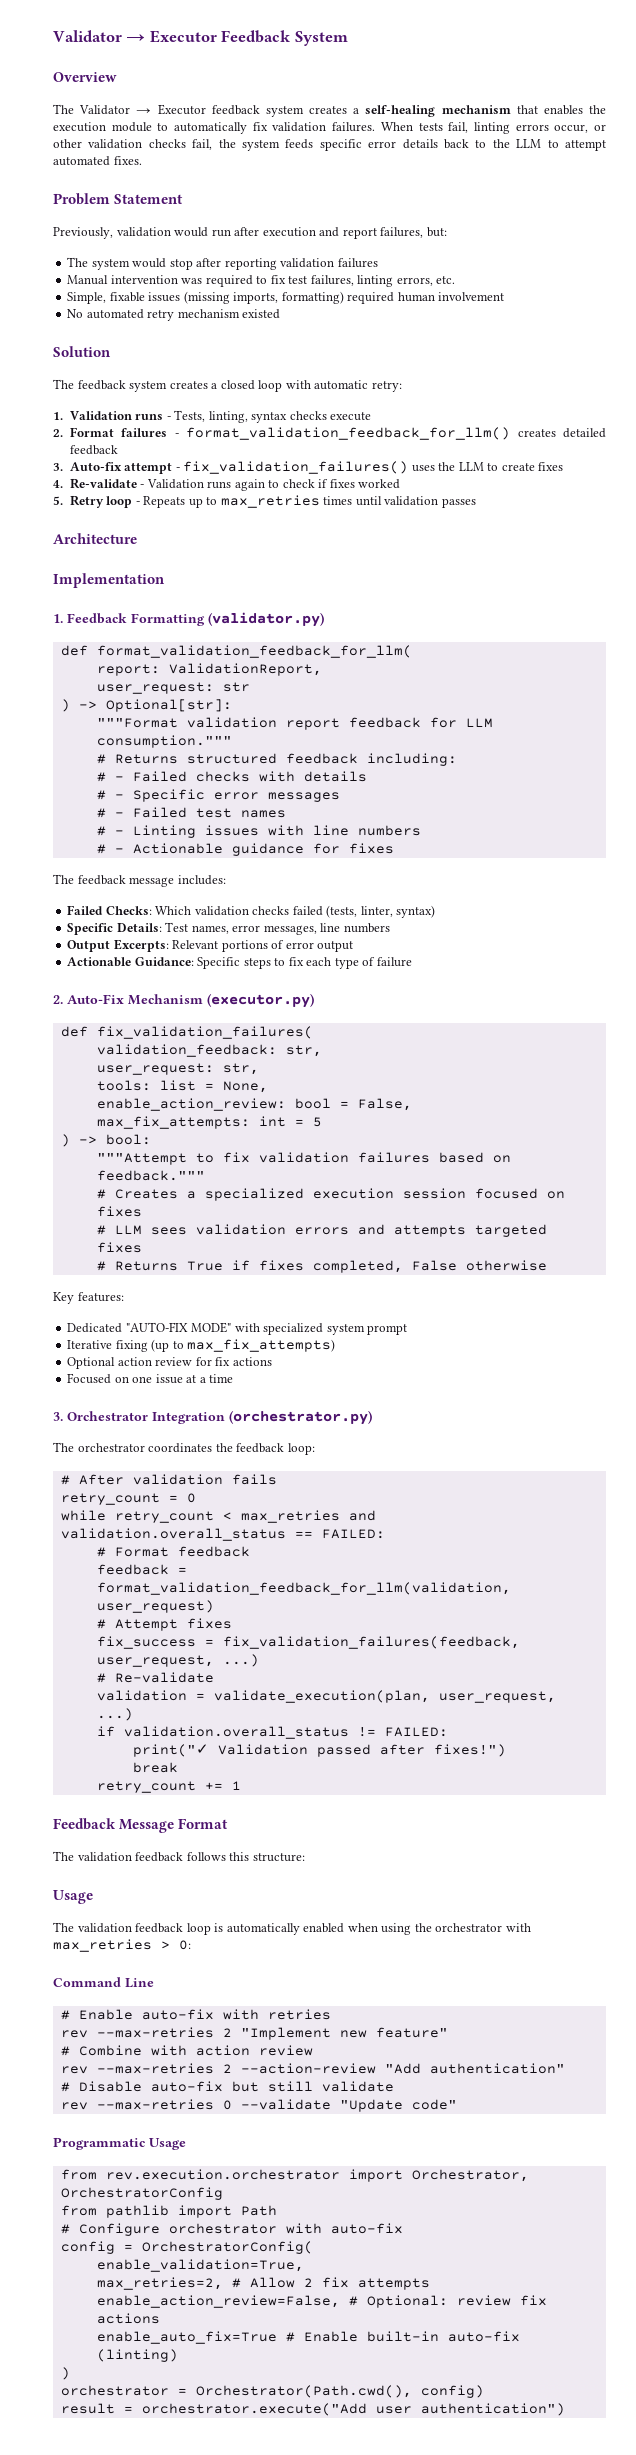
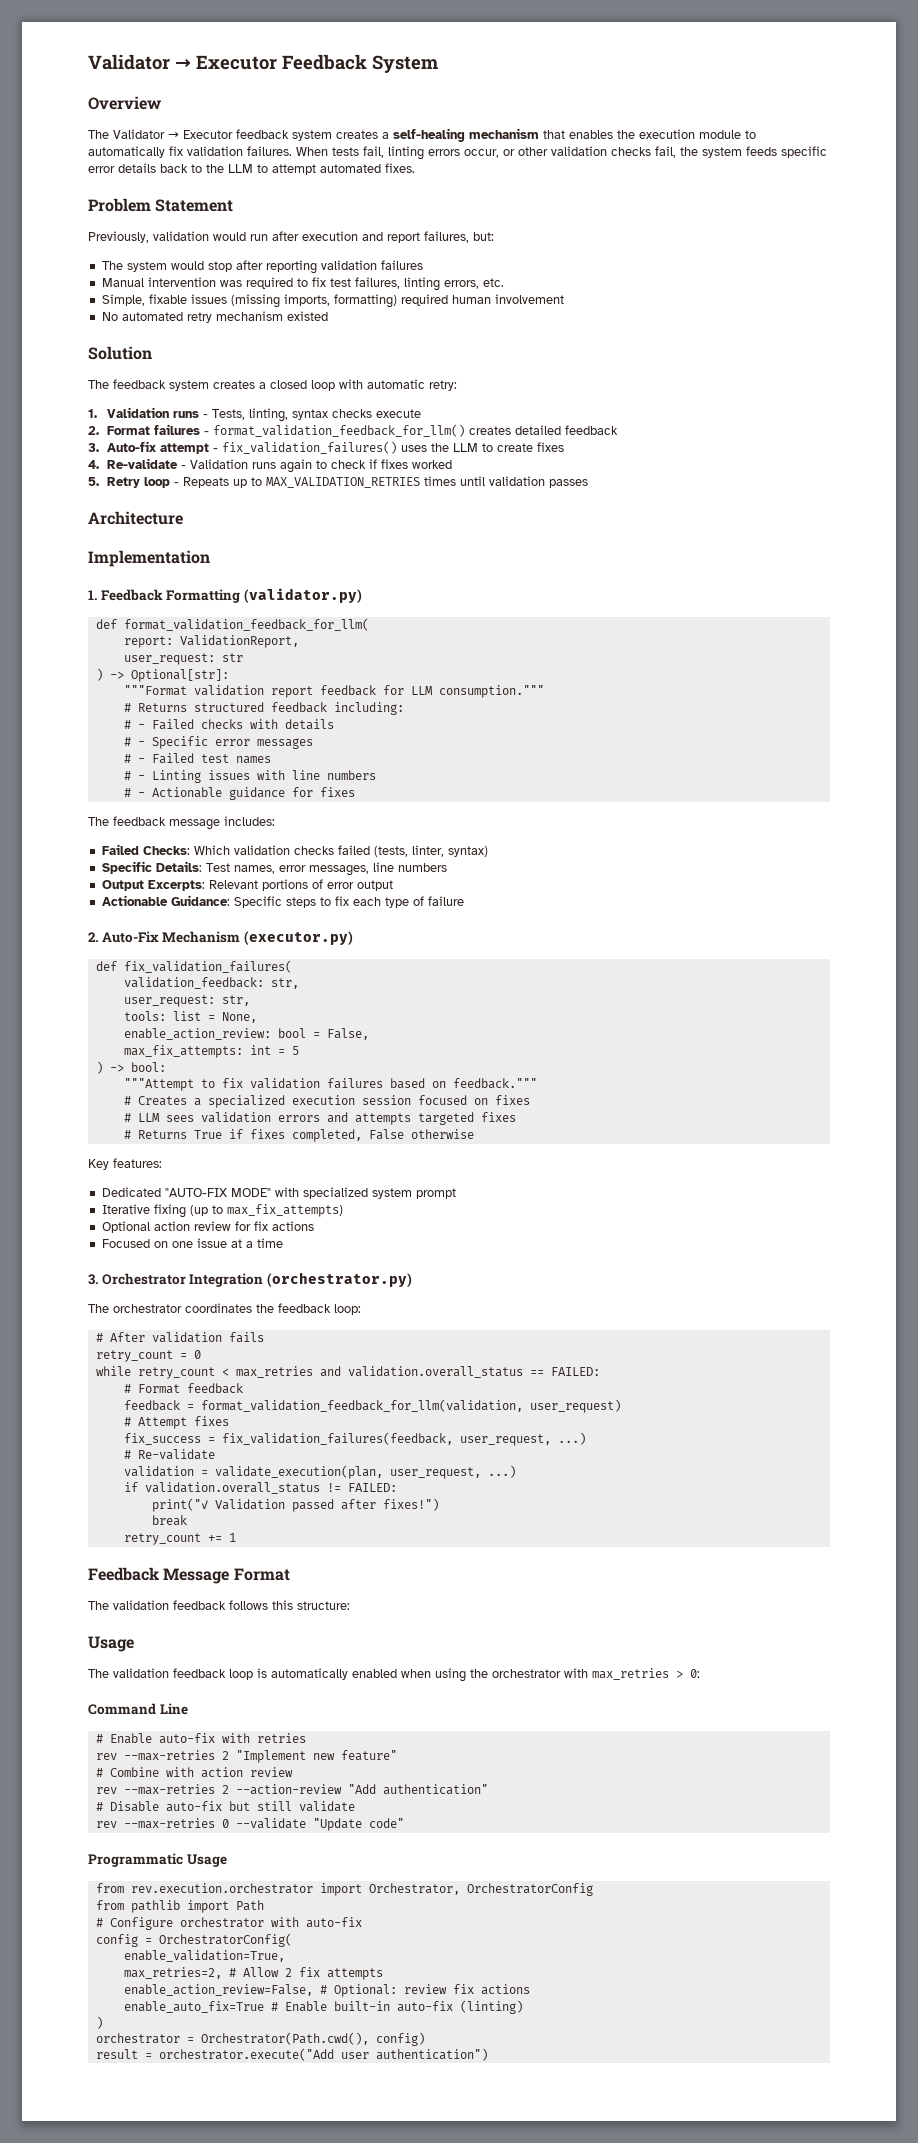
- 5. Retry loop - Repeats up to max_retries times until validation passes
+ 5. Retry loop - Repeats up to MAX_VALIDATION_RETRIES times until validation passes

